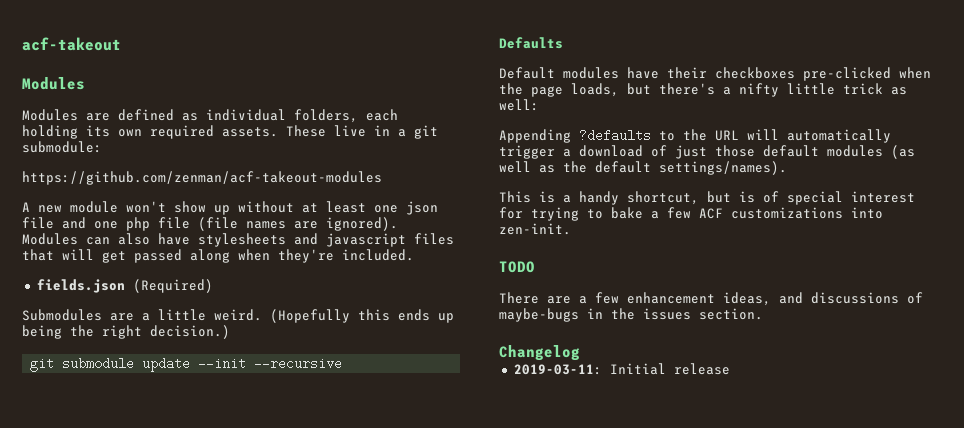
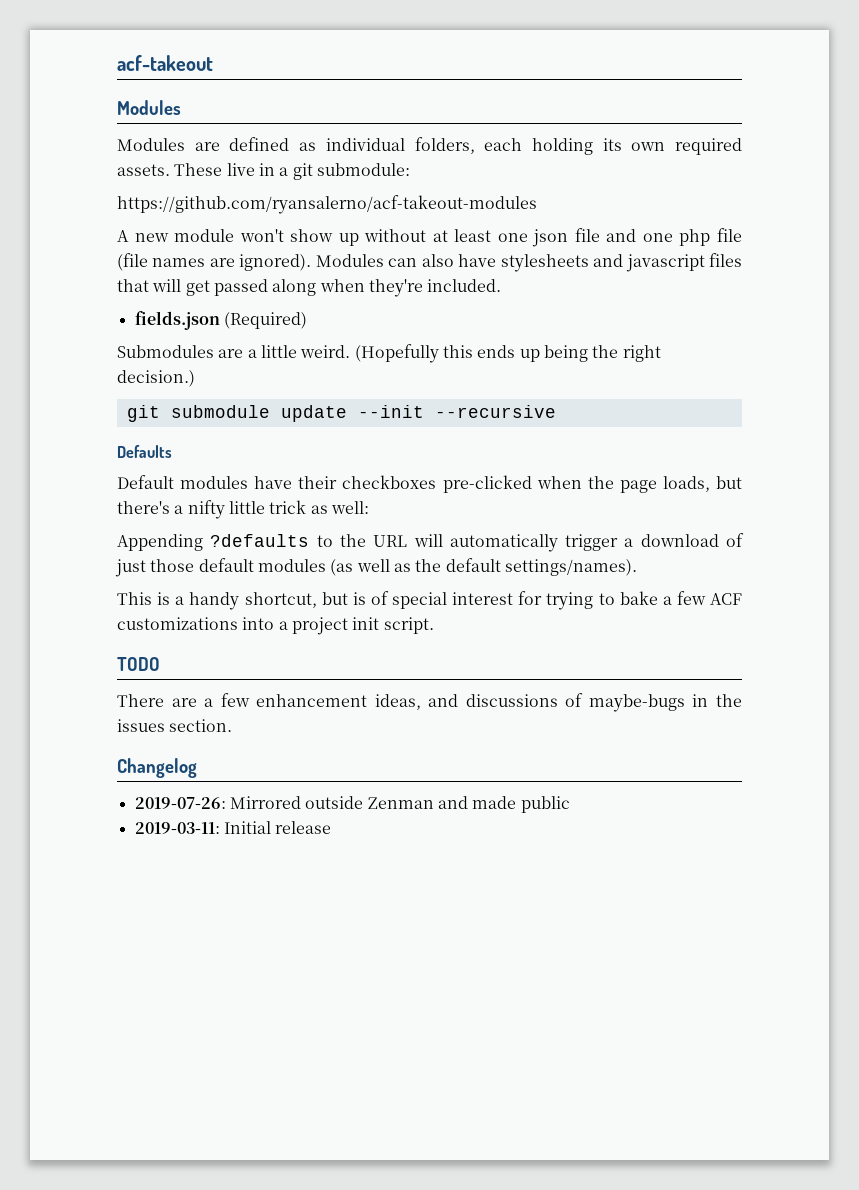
- https://github.com/zenman/acf-takeout-modules
+ https://github.com/ryansalerno/acf-takeout-modules
- This is a handy shortcut, but is of special interest for trying to bake a few ACF customizations into zen-init.
+ This is a handy shortcut, but is of special interest for trying to bake a few ACF customizations into a project init script.
+ 2019-07-26: Mirrored outside Zenman and made public

